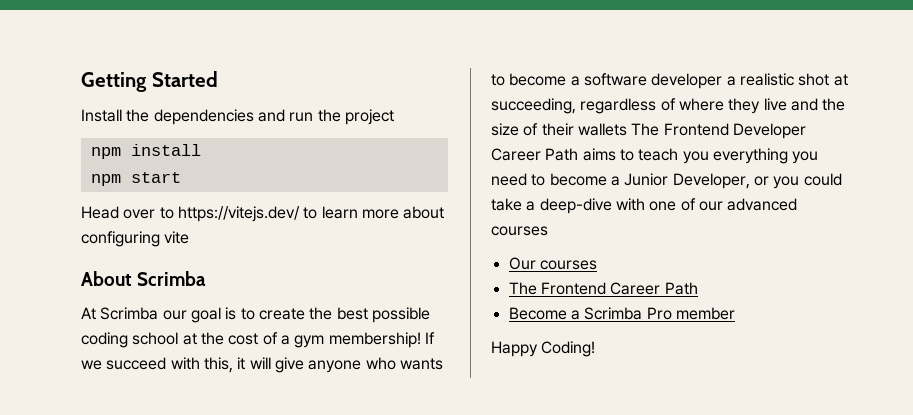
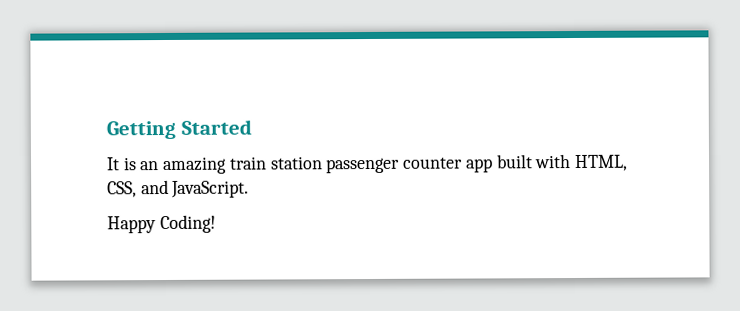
- Install the dependencies and run the project
- npm install
- npm start
- Head over to https://vitejs.dev/ to learn more about configuring vite
- About Scrimba
- At Scrimba our goal is to create the best possible coding school at the cost of a gym membership! If we succeed with this, it will give anyone who wants to become a software developer a realistic shot at succeeding, regardless of where they live and the size of their wallets The Frontend Developer Career Path aims to teach you everything you need to become a Junior Developer, or you could take a deep-dive with one of our advanced courses
- Our courses
- The Frontend Career Path
- Become a Scrimba Pro member
+ It is an amazing train station passenger counter app built with HTML, CSS, and JavaScript.

